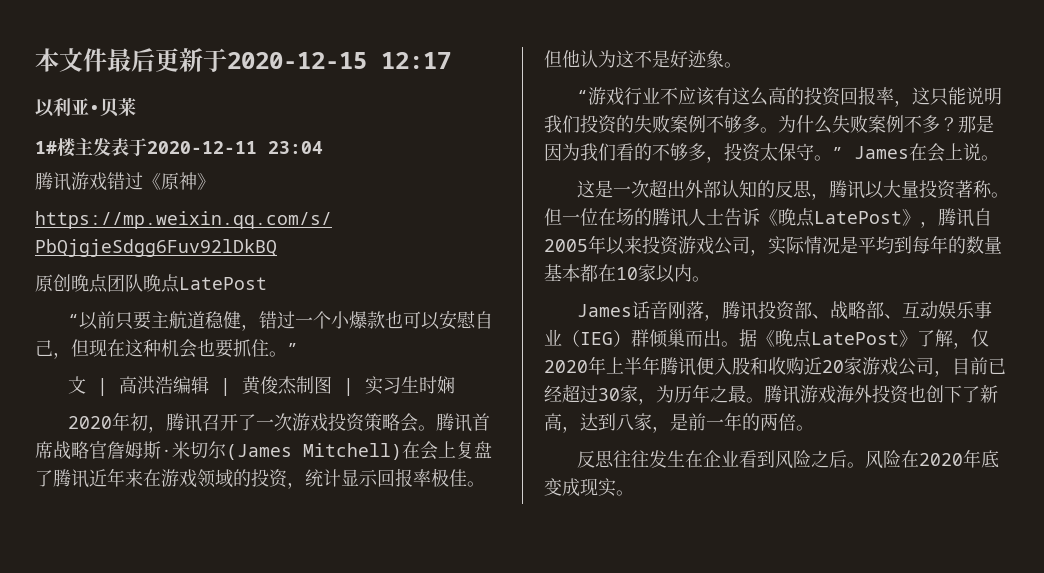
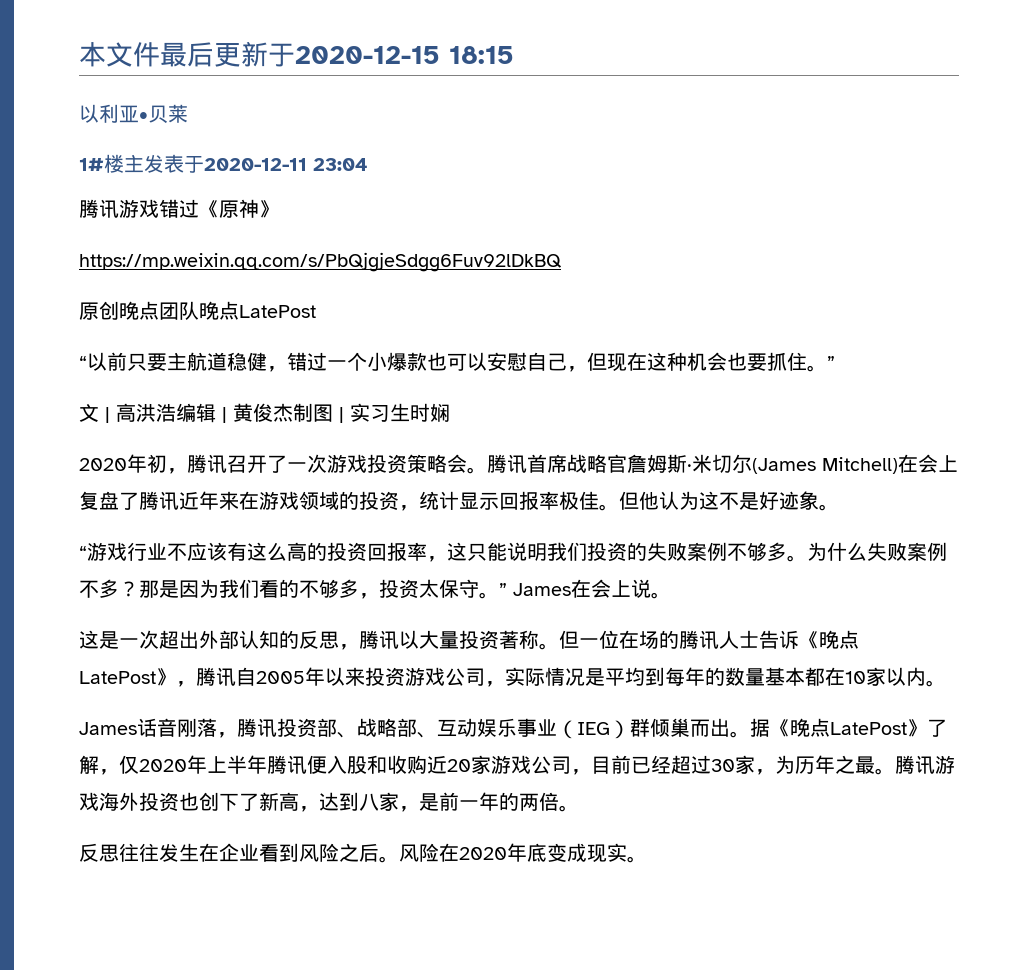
- 本文件最后更新于2020-12-15 12:17
+ 本文件最后更新于2020-12-15 18:15

